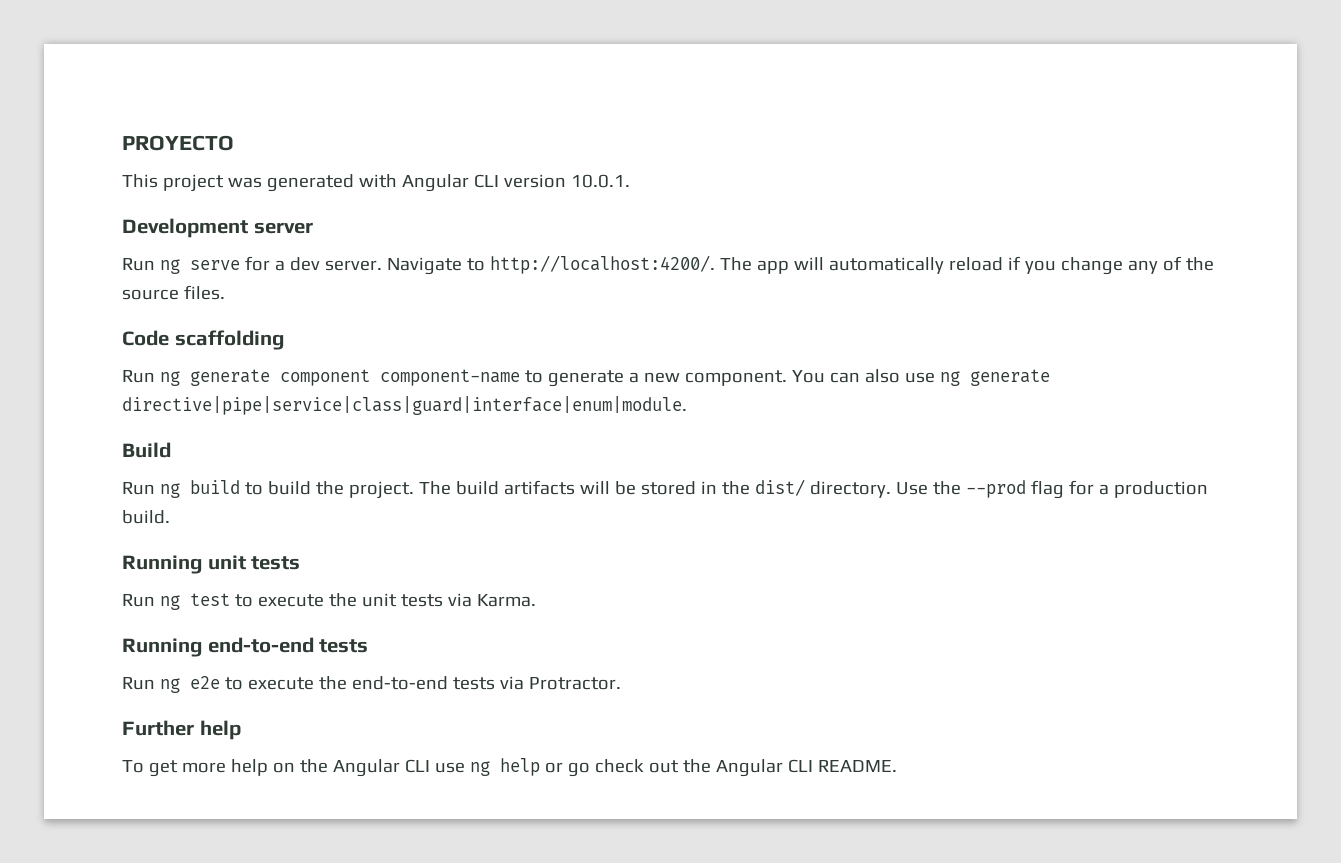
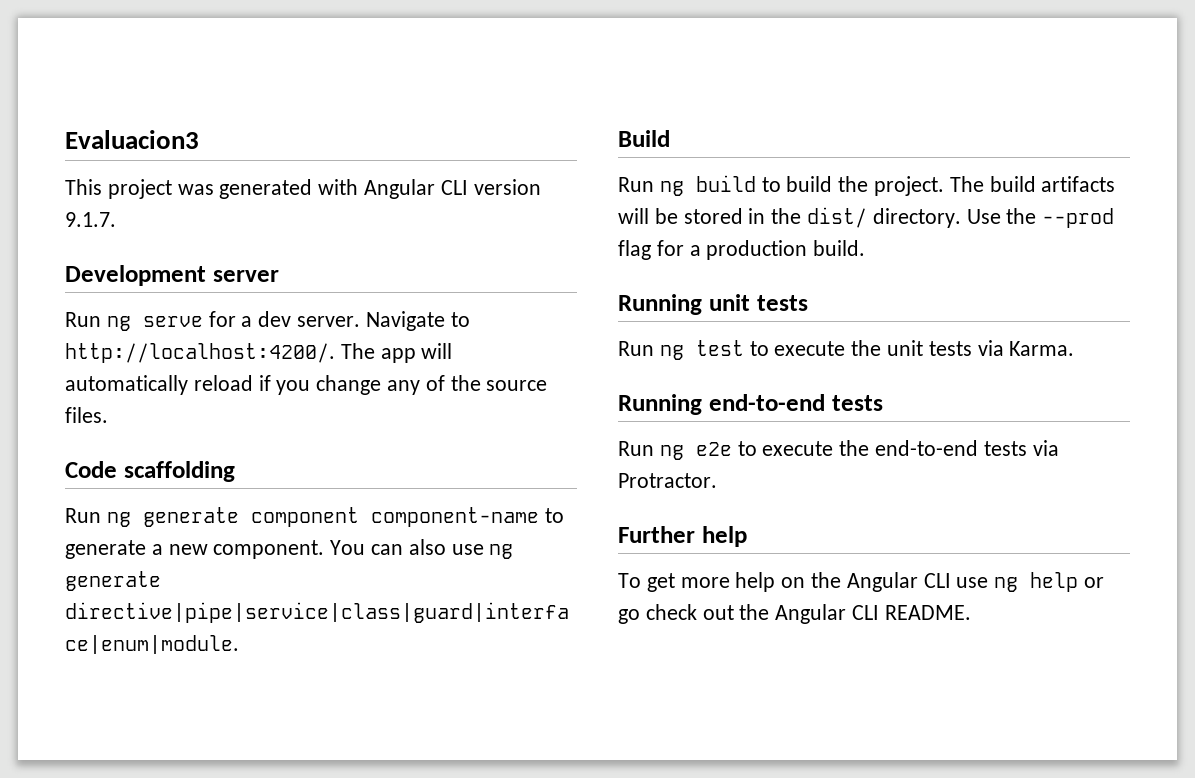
- PROYECTO
+ Evaluacion3
- This project was generated with Angular CLI version 10.0.1.
+ This project was generated with Angular CLI version 9.1.7.

